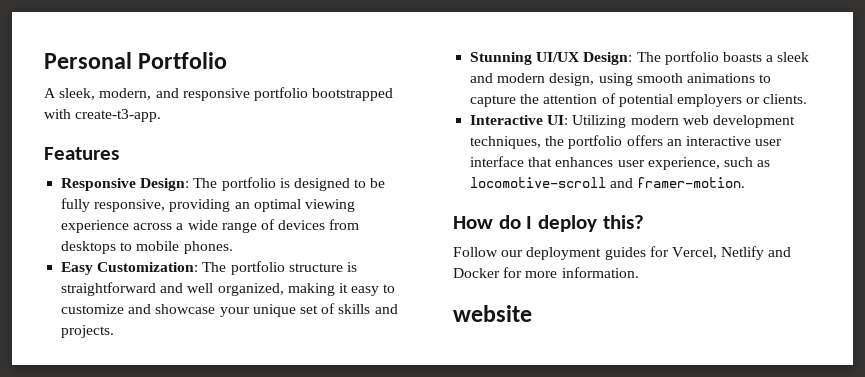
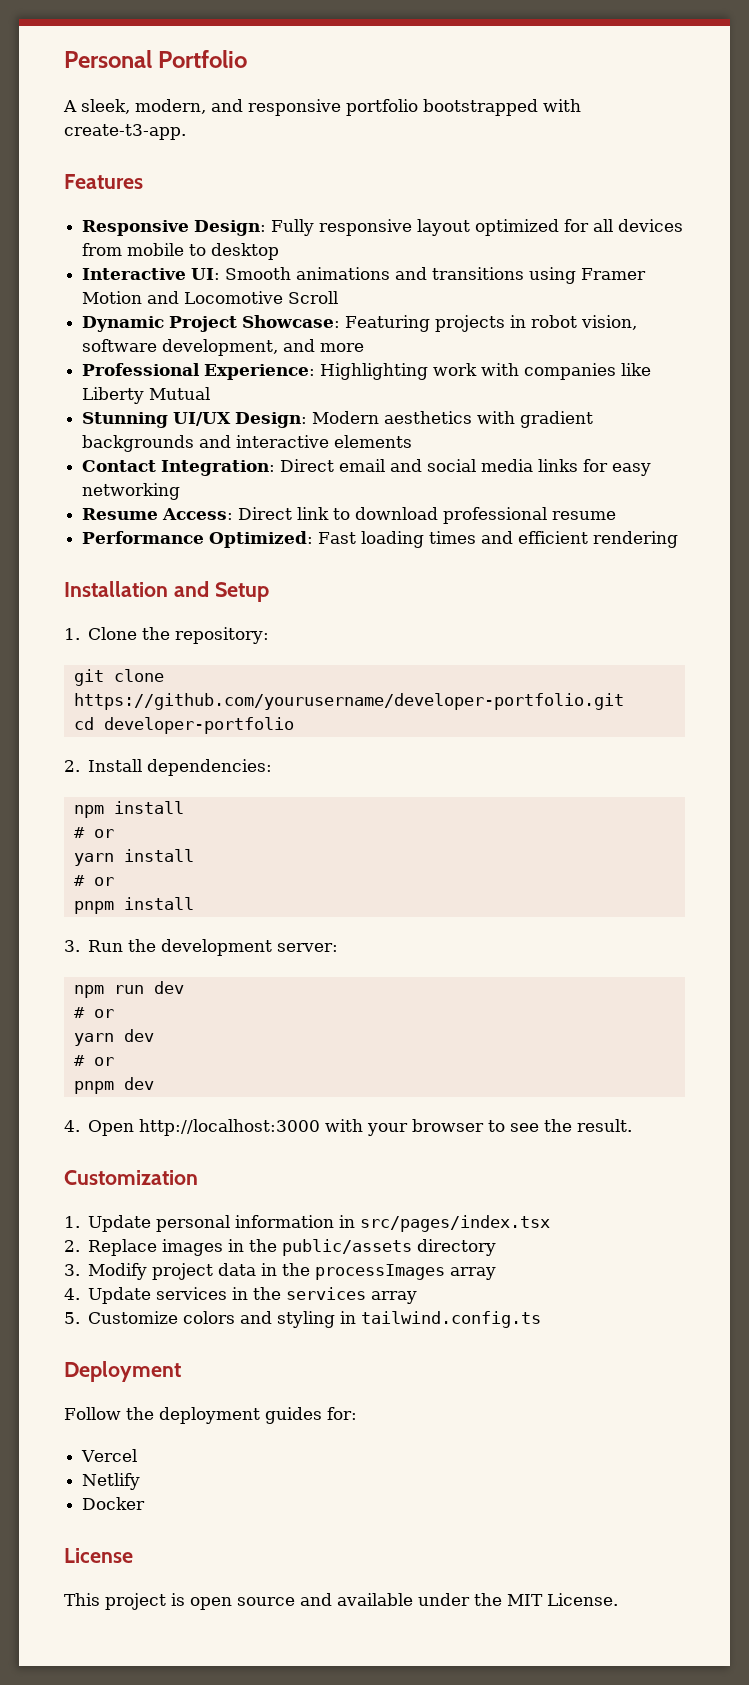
- Responsive Design: The portfolio is designed to be fully responsive, providing an optimal viewing experience across a wide range of devices from desktops to mobile phones.
- Easy Customization: The portfolio structure is straightforward and well organized, making it easy to customize and showcase your unique set of skills and projects.
- Stunning UI/UX Design: The portfolio boasts a sleek and modern design, using smooth animations to capture the attention of potential employers or clients.
- Interactive UI: Utilizing modern web development techniques, the portfolio offers an interactive user interface that enhances user experience, such as locomotive-scroll and framer-motion.
- How do I deploy this?
+ Responsive Design: Fully responsive layout optimized for all devices from mobile to desktop
+ Interactive UI: Smooth animations and transitions using Framer Motion and Locomotive Scroll
+ Dynamic Project Showcase: Featuring projects in robot vision, software development, and more
+ Professional Experience: Highlighting work with companies like Liberty Mutual
+ Stunning UI/UX Design: Modern aesthetics with gradient backgrounds and interactive elements
+ Contact Integration: Direct email and social media links for easy networking
+ Resume Access: Direct link to download professional resume
+ Performance Optimized: Fast loading times and efficient rendering
+ Installation and Setup
+ 1. Clone the repository:
+ git clone https://github.com/yourusername/developer-portfolio.git
+ cd developer-portfolio
+ 2. Install dependencies:
+ npm install
+ # or
+ yarn install
+ # or
+ pnpm install
+ 3. Run the development server:
+ npm run dev
+ # or
+ yarn dev
+ # or
+ pnpm dev
+ 4. Open http://localhost:3000 with your browser to see the result.
+ Customization
+ 1. Update personal information in src/pages/index.tsx
+ 2. Replace images in the public/assets directory
+ 3. Modify project data in the processImages array
+ 4. Update services in the services array
+ 5. Customize colors and styling in tailwind.config.ts
+ Deployment
- Follow our deployment guides for Vercel, Netlify and Docker for more information.
- website
+ Follow the deployment guides for:
+ Vercel
+ Netlify
+ Docker
+ License
+ This project is open source and available under the MIT License.

